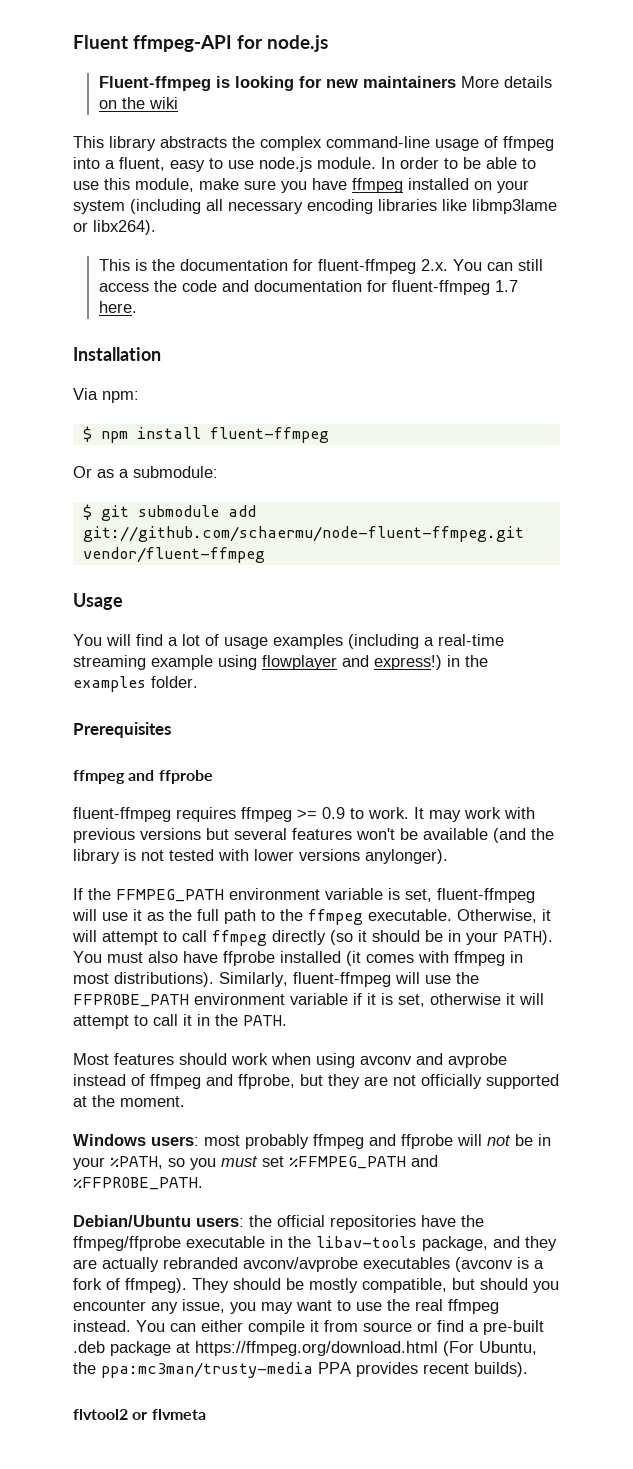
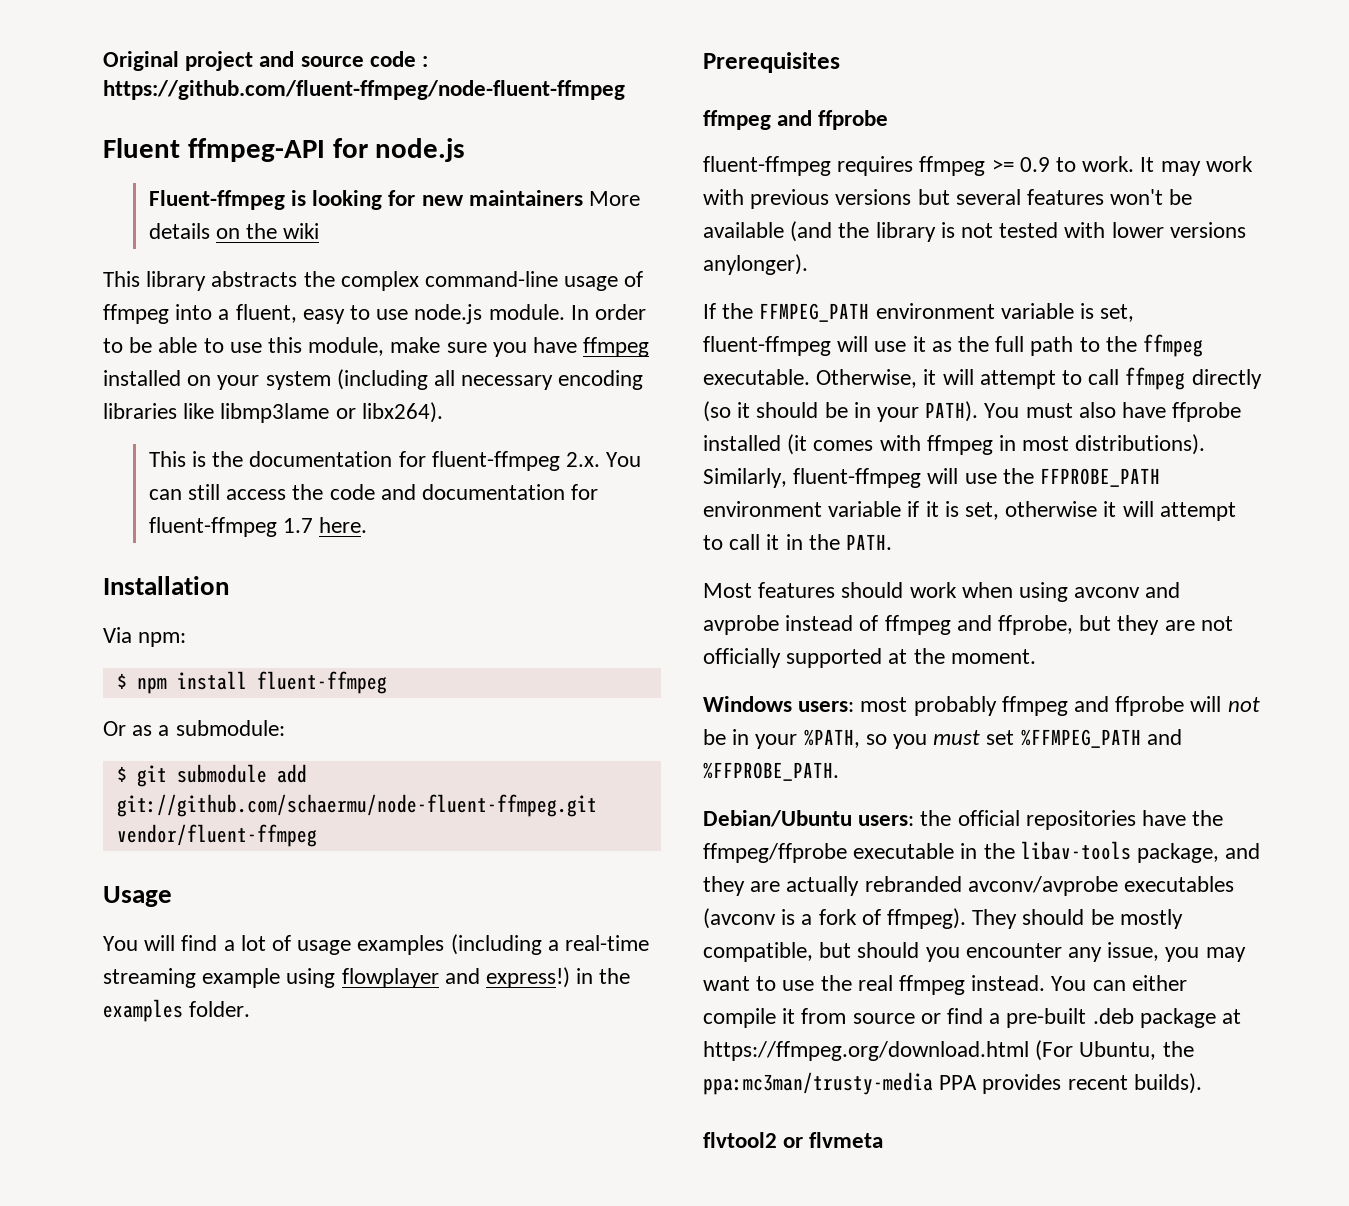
+ Original project and source code : https://github.com/fluent-ffmpeg/node-fluent-ffmpeg

